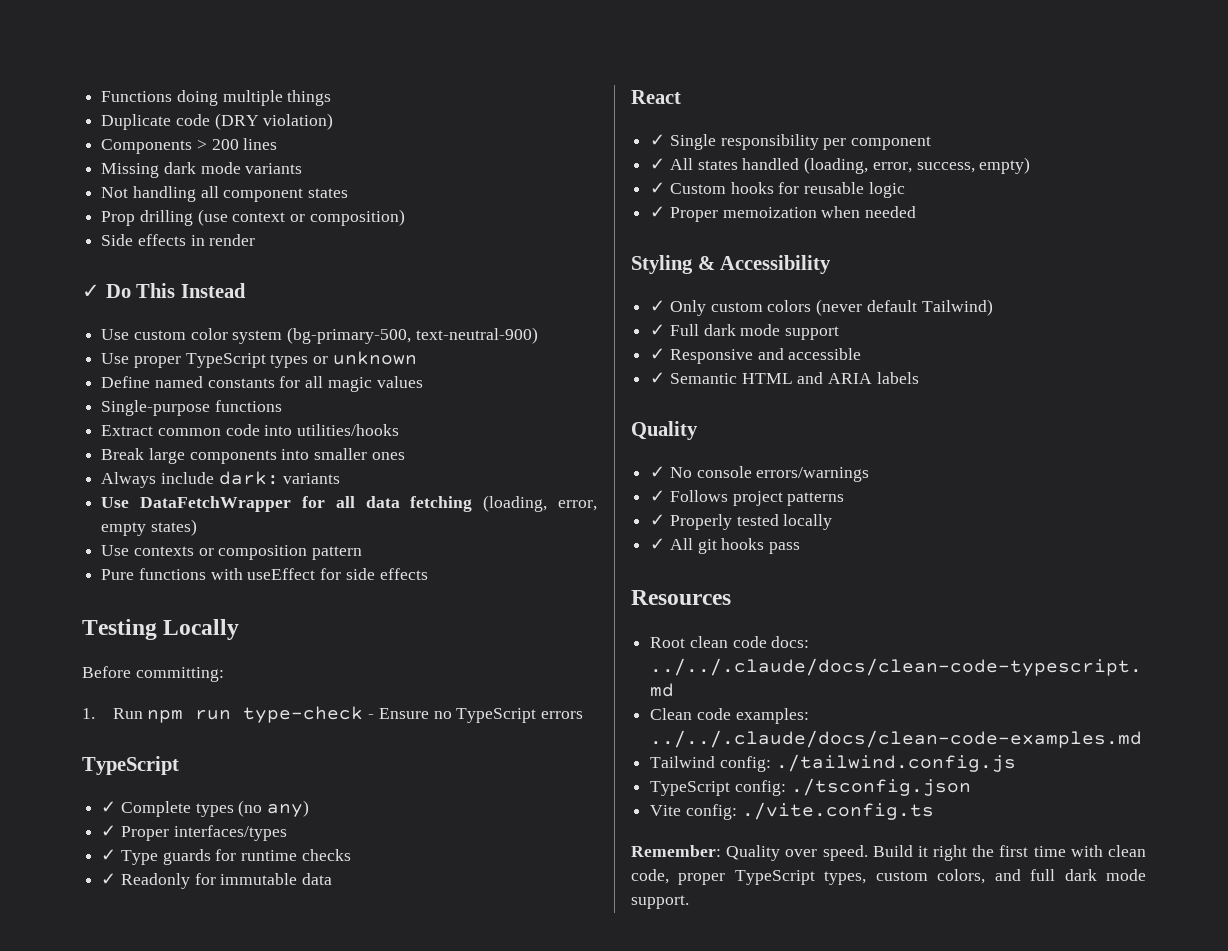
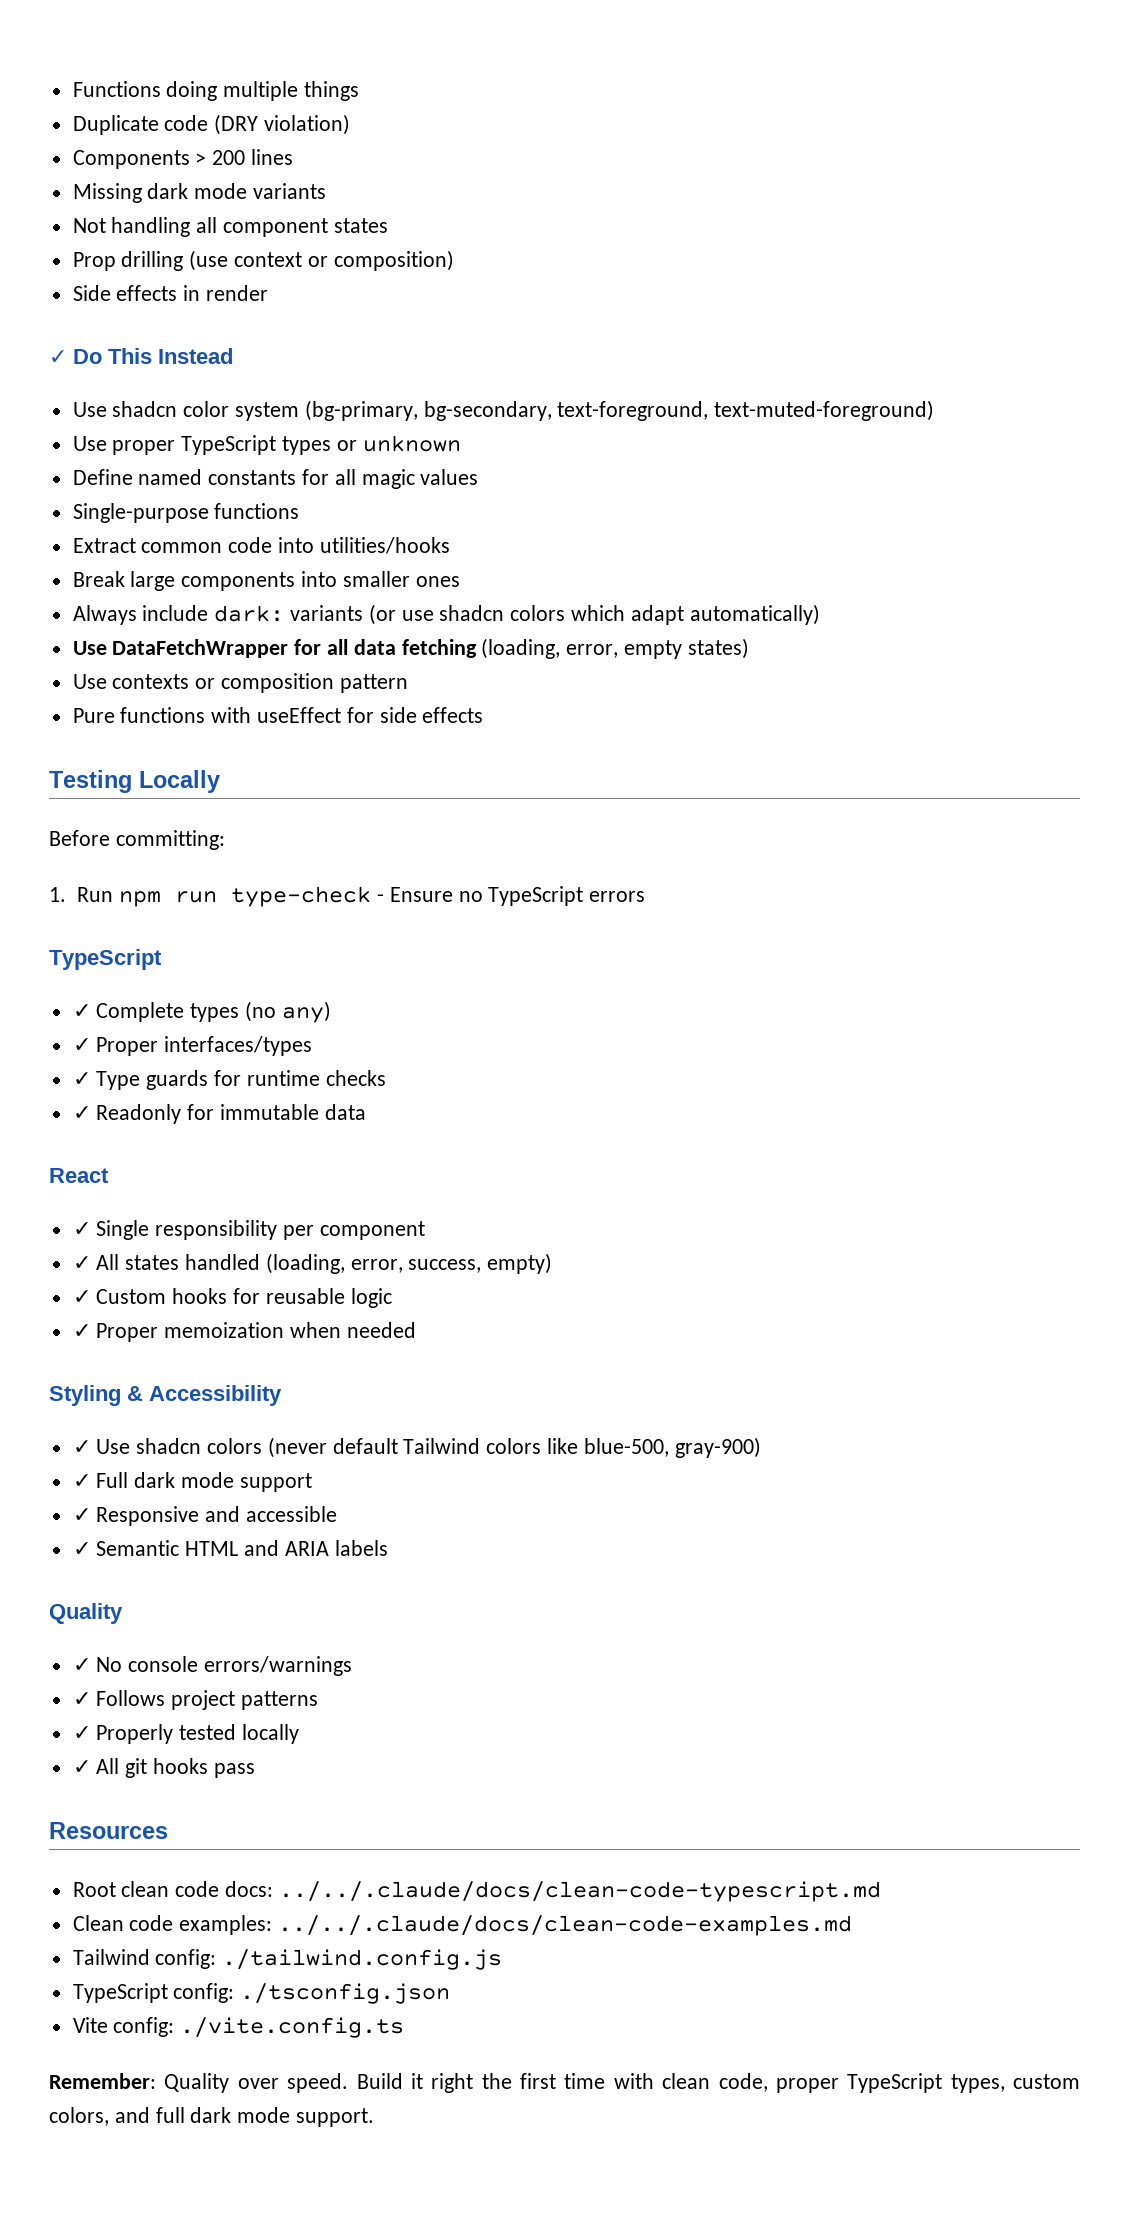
- Use custom color system (bg-primary-500, text-neutral-900)
+ Use shadcn color system (bg-primary, bg-secondary, text-foreground, text-muted-foreground)
- Always include dark: variants
+ Always include dark: variants (or use shadcn colors which adapt automatically)
- ✓ Only custom colors (never default Tailwind)
+ ✓ Use shadcn colors (never default Tailwind colors like blue-500, gray-900)

